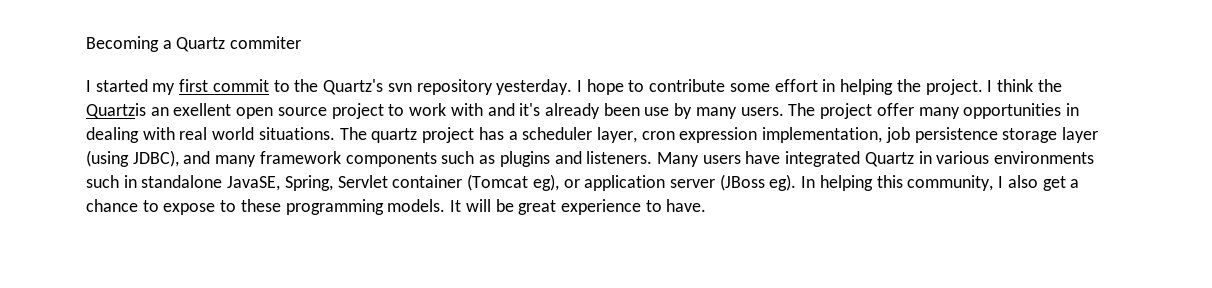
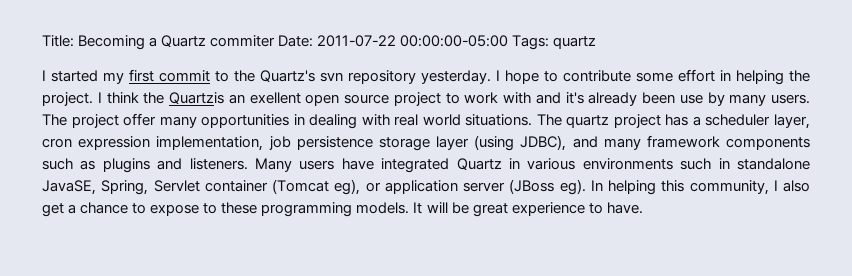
- Becoming a Quartz commiter
+ Title: Becoming a Quartz commiter Date: 2011-07-22 00:00:00-05:00 Tags: quartz

